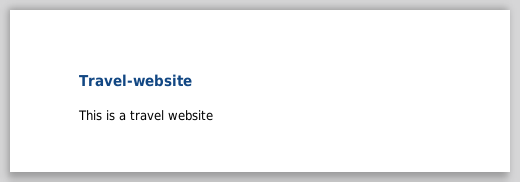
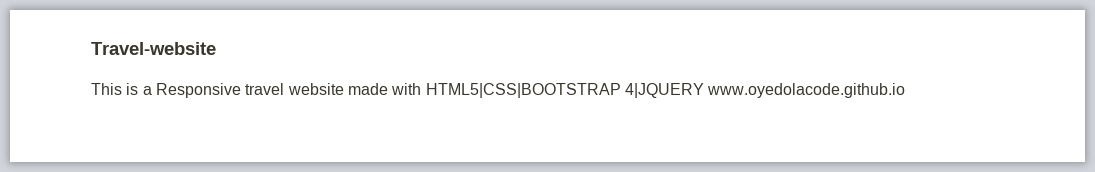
- This is a travel website
+ This is a Responsive travel website made with HTML5|CSS|BOOTSTRAP 4|JQUERY www.oyedolacode.github.io

